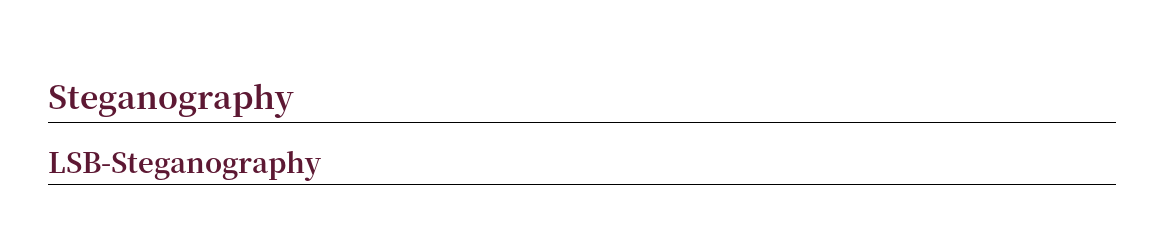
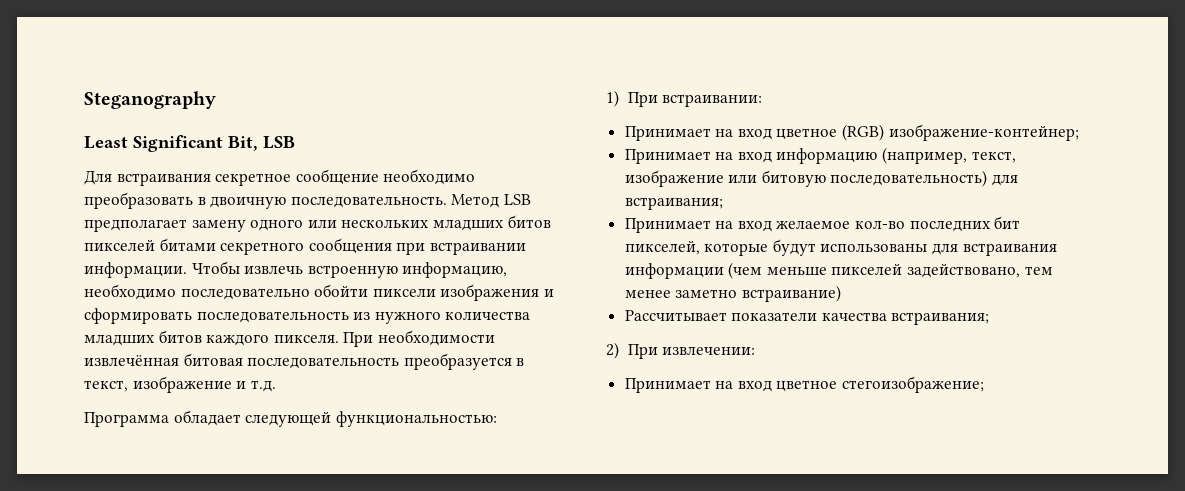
- LSB-Steganography
+ Least Significant Bit, LSB
+ Для встраивания секретное сообщение необходимо преобразовать в двоичную последовательность. Метод LSB предполагает замену одного или нескольких младших битов пикселей битами секретного сообщения при встраивании информации. Чтобы извлечь встроенную информацию, необходимо последовательно обойти пиксели изображения и сформировать последовательность из нужного количества младших битов каждого пикселя. При необходимости извлечённая битовая последовательность преобразуется в текст, изображение и т.д.
+ Программа обладает следующей функциональностью:
+ 1) При встраивании:
+ Принимает на вход цветное (RGB) изображение-контейнер;
+ Принимает на вход информацию (например, текст, изображение или битовую последовательность) для встраивания;
+ Принимает на вход желаемое кол-во последних бит пикселей, которые будут использованы для встраивания информации (чем меньше пикселей задействовано, тем менее заметно встраивание)
+ Рассчитывает показатели качества встраивания;
+ 2) При извлечении:
+ Принимает на вход цветное стегоизображение;

